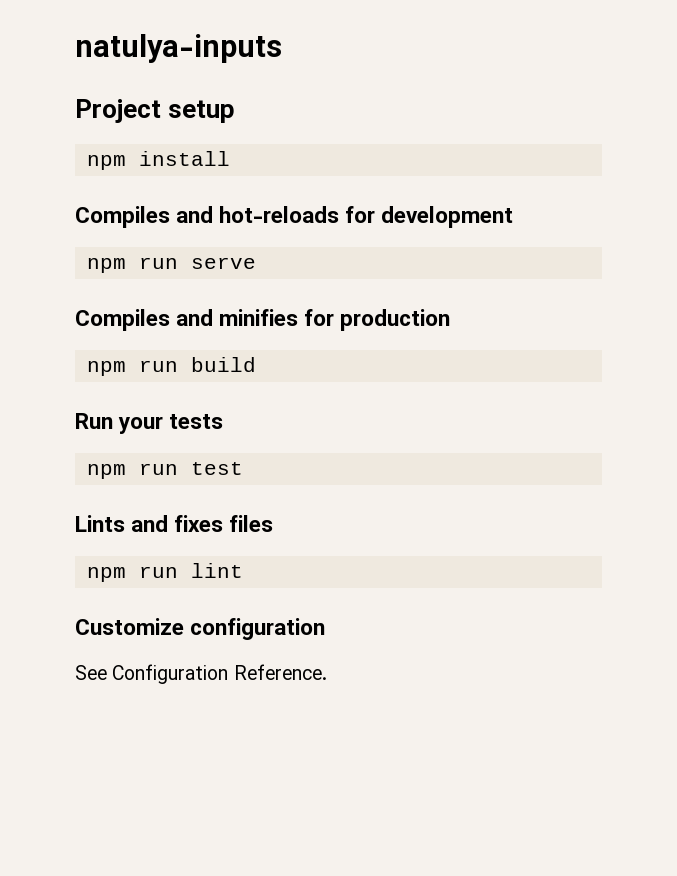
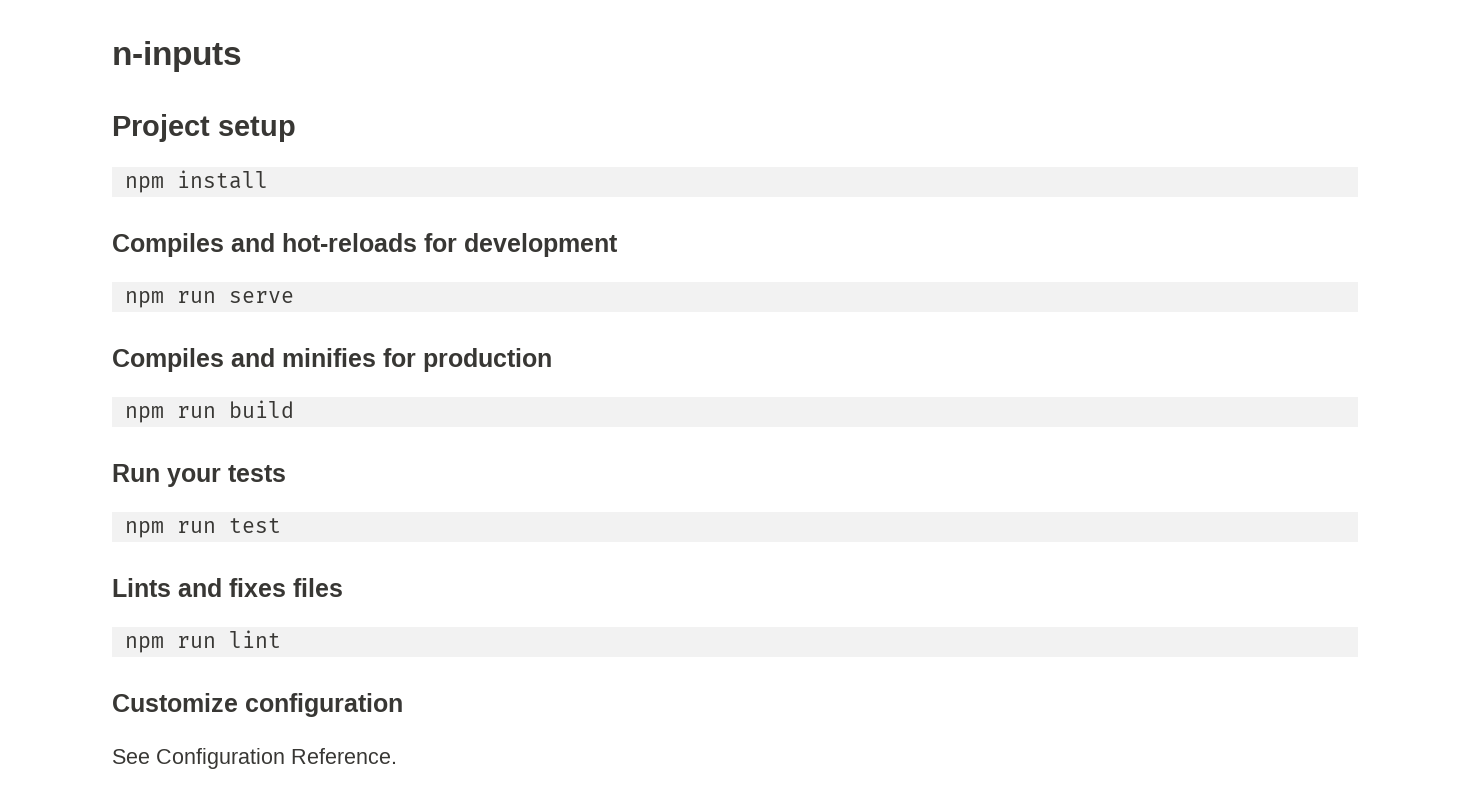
- natulya-inputs
+ n-inputs

